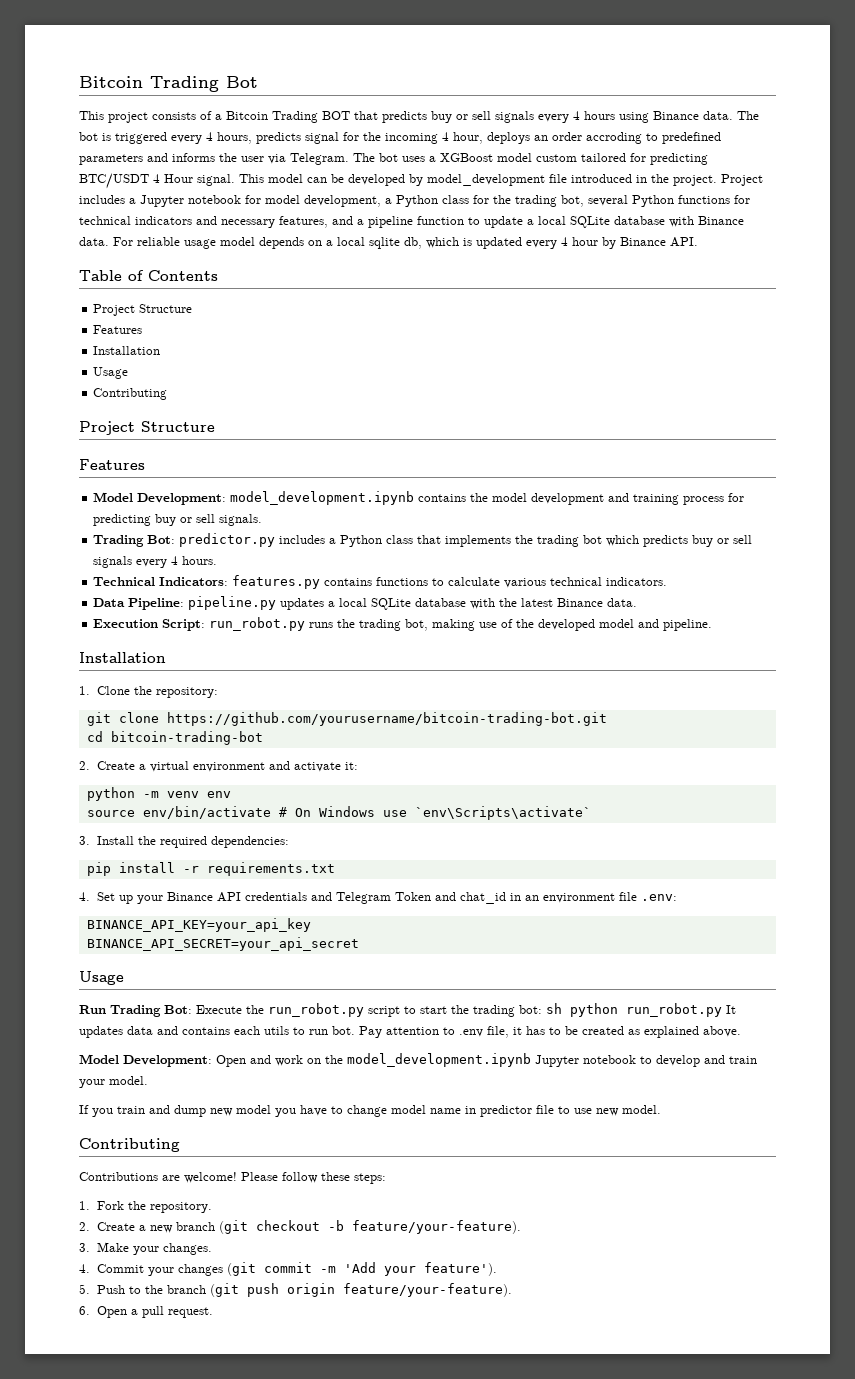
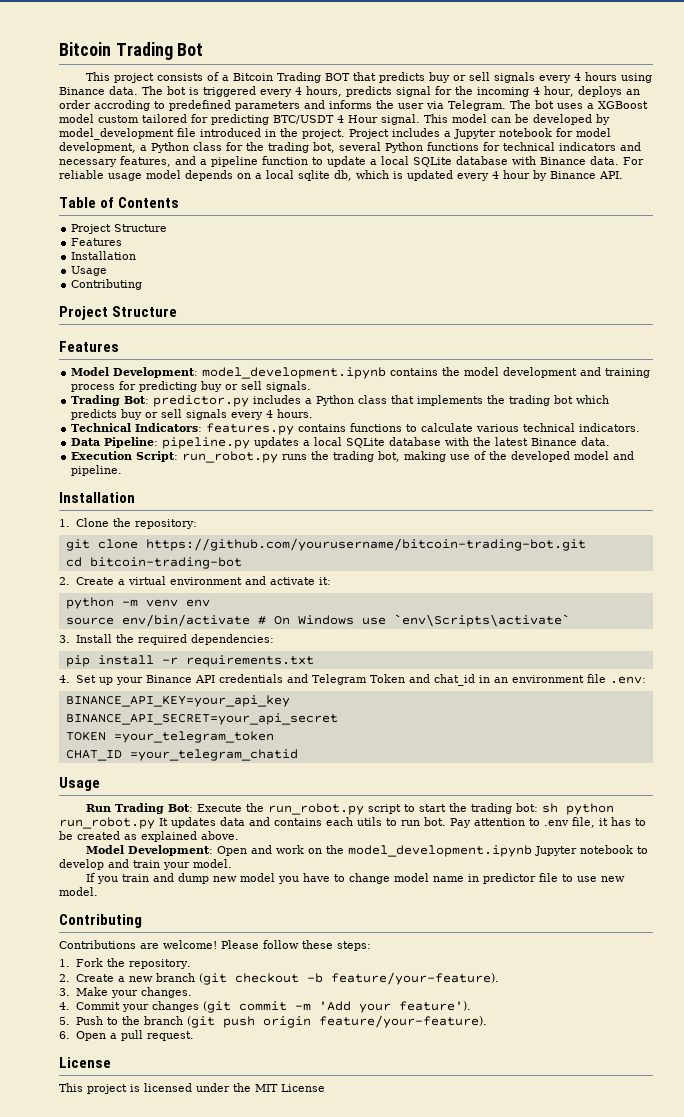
+ TOKEN =your_telegram_token
+ CHAT_ID =your_telegram_chatid
  6. Open a pull request.
+ License
+ This project is licensed under the MIT License

